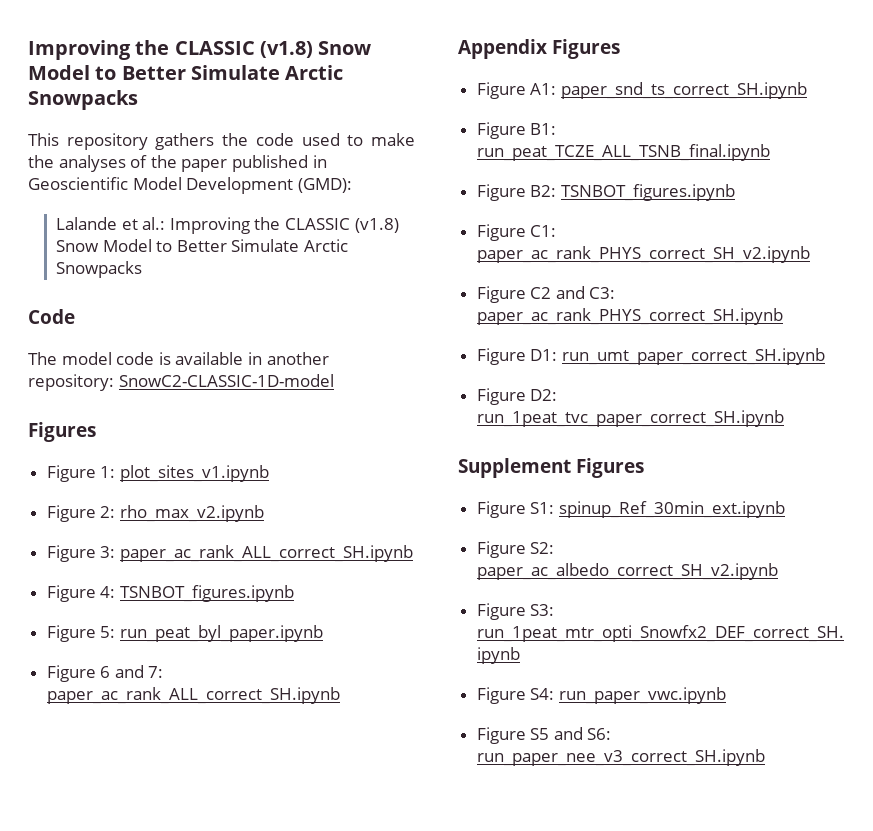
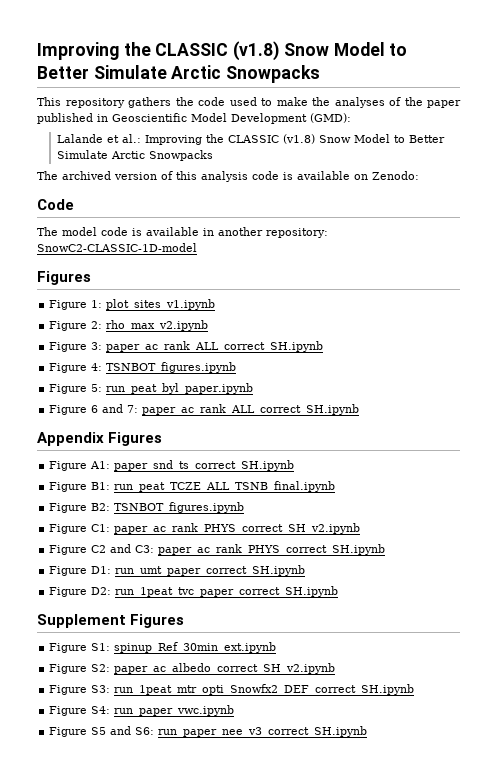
+ The archived version of this analysis code is available on Zenodo:

